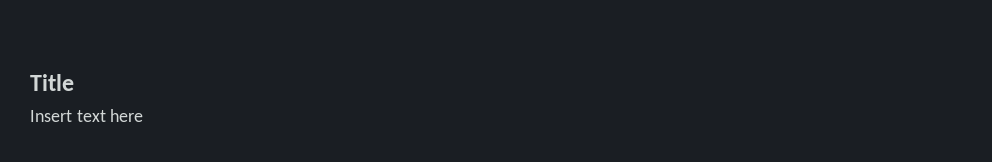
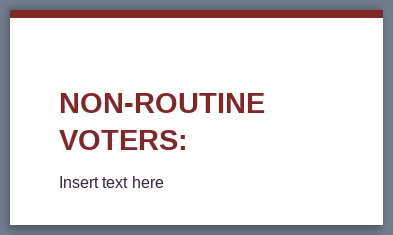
- Title
+ NON-ROUTINE VOTERS:

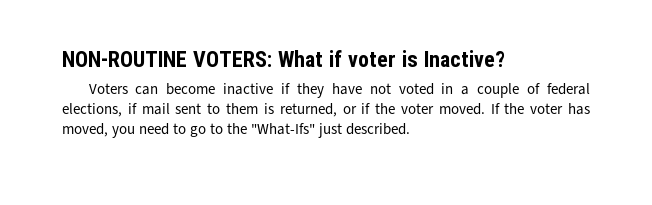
- NON-ROUTINE VOTERS:
- Insert text here
+ NON-ROUTINE VOTERS: What if voter is Inactive?
+ Voters can become inactive if they have not voted in a couple of federal elections, if mail sent to them is returned, or if the voter moved. If the voter has moved, you need to go to the "What-Ifs" just described.

